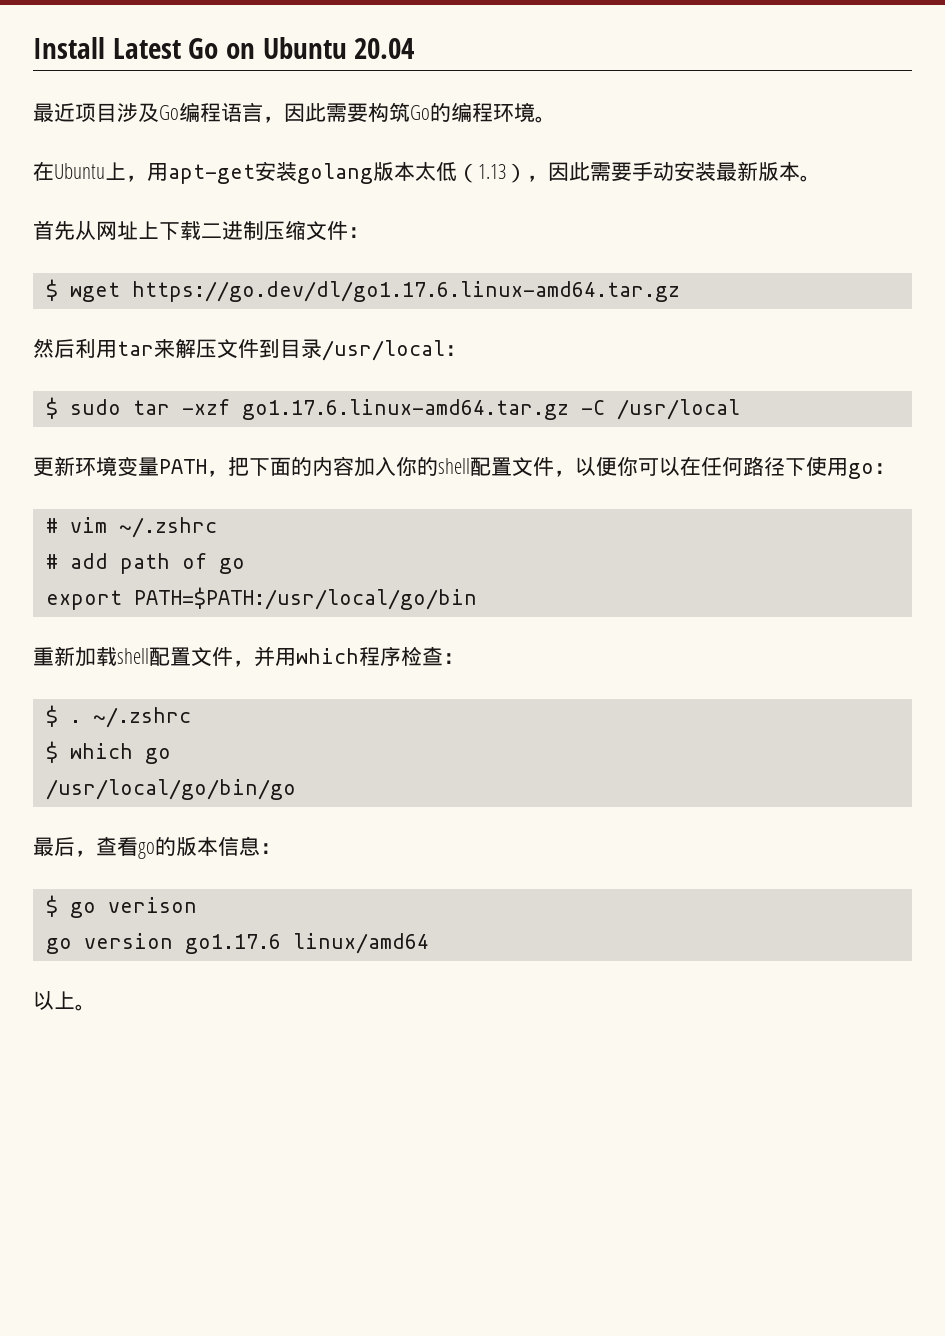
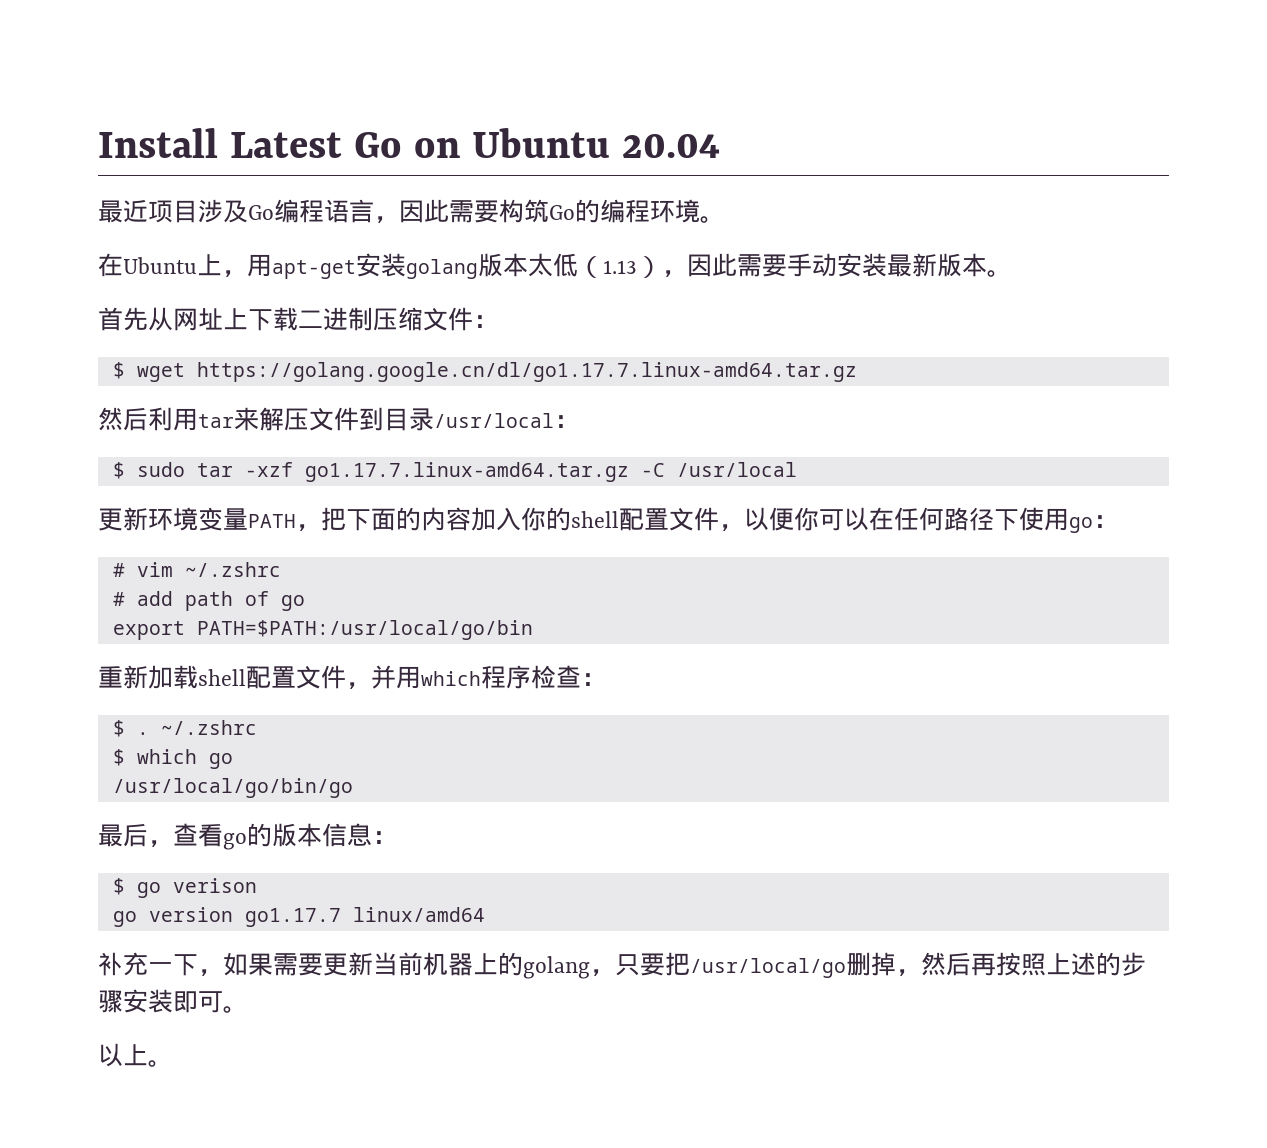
- $ wget https://go.dev/dl/go1.17.6.linux-amd64.tar.gz
+ $ wget https://golang.google.cn/dl/go1.17.7.linux-amd64.tar.gz
- $ sudo tar -xzf go1.17.6.linux-amd64.tar.gz -C /usr/local
+ $ sudo tar -xzf go1.17.7.linux-amd64.tar.gz -C /usr/local
- go version go1.17.6 linux/amd64
+ go version go1.17.7 linux/amd64
+ 补充一下，如果需要更新当前机器上的golang，只要把/usr/local/go删掉，然后再按照上述的步骤安装即可。

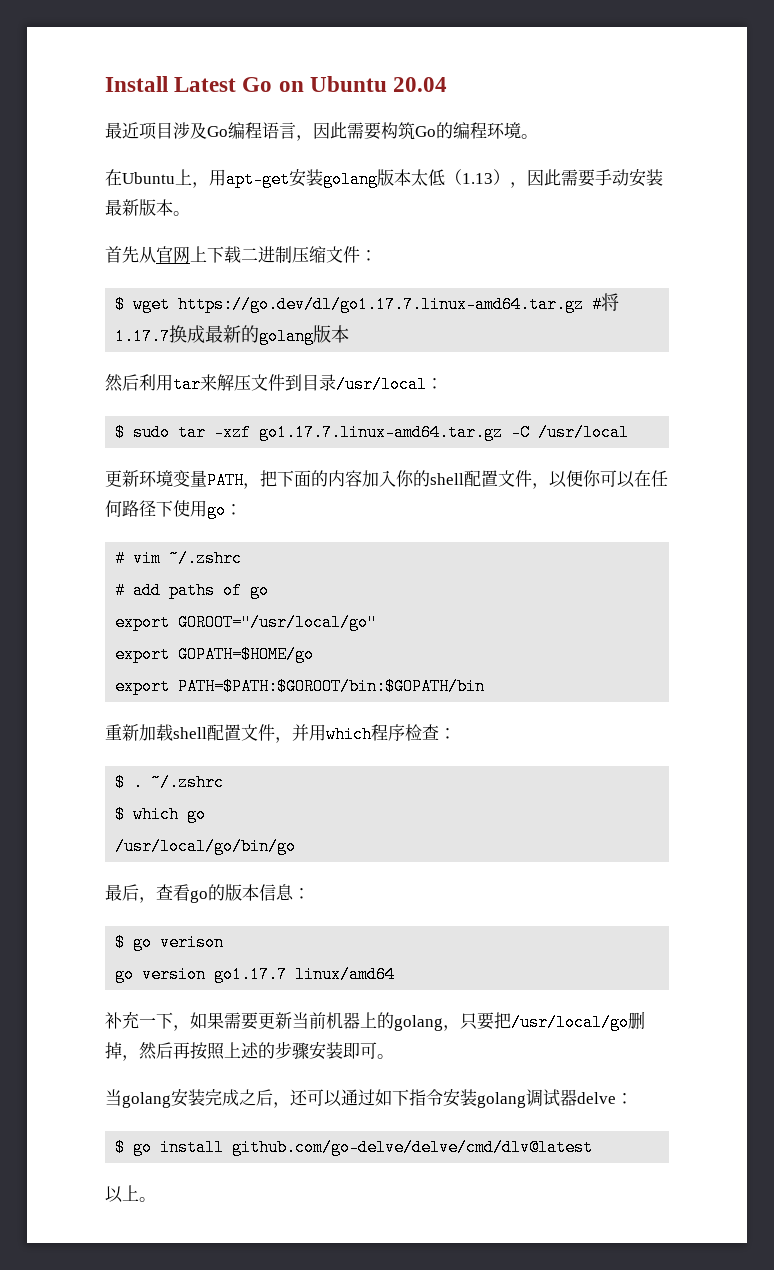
- 首先从网址上下载二进制压缩文件：
+ 首先从官网上下载二进制压缩文件：
- $ wget https://golang.google.cn/dl/go1.17.7.linux-amd64.tar.gz
+ $ wget https://go.dev/dl/go1.17.7.linux-amd64.tar.gz #将1.17.7换成最新的golang版本
- # add path of go
+ # add paths of go
- export PATH=$PATH:/usr/local/go/bin
+ export GOROOT="/usr/local/go"
+ export GOPATH=$HOME/go
+ export PATH=$PATH:$GOROOT/bin:$GOPATH/bin
+ 当golang安装完成之后，还可以通过如下指令安装golang调试器delve：
+ $ go install github.com/go-delve/delve/cmd/dlv@latest

